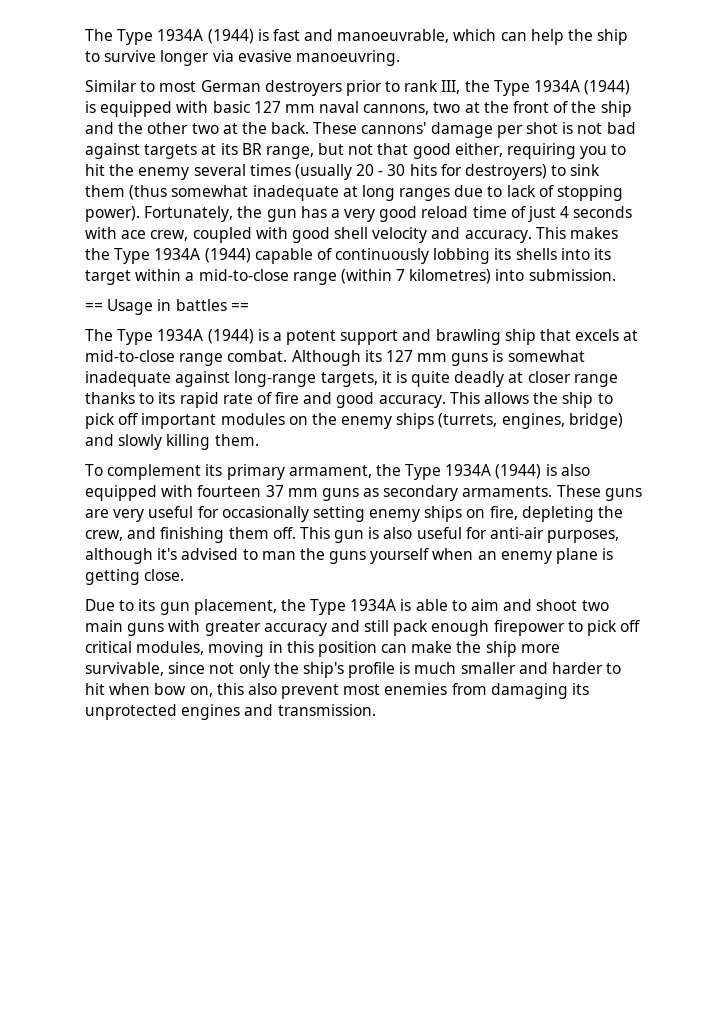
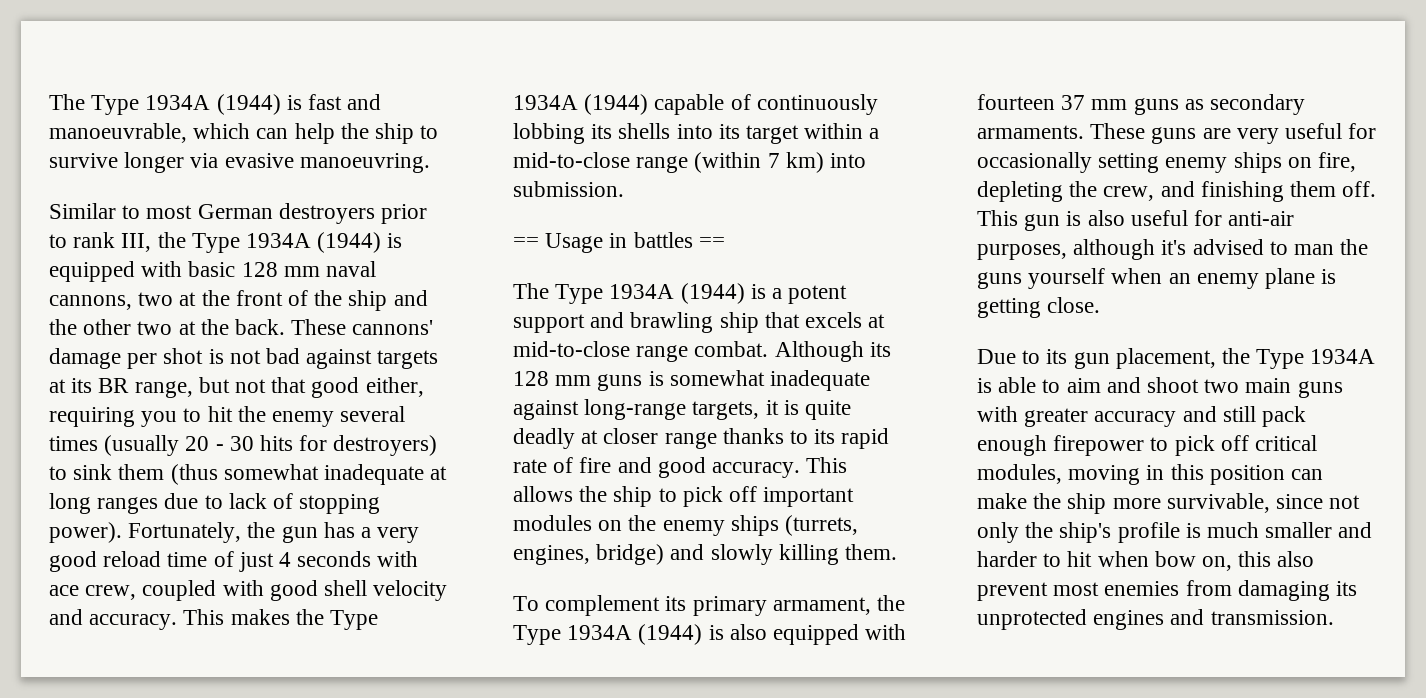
- Similar to most German destroyers prior to rank III, the Type 1934A (1944) is equipped with basic 127 mm naval cannons, two at the front of the ship and the other two at the back.
+ Similar to most German destroyers prior to rank III, the Type 1934A (1944) is equipped with basic 128 mm naval cannons, two at the front of the ship and the other two at the back.
- This makes the Type 1934A (1944) capable of continuously lobbing its shells into its target within a mid-to-close range (within 7 kilometres) into submission.
+ This makes the Type 1934A (1944) capable of continuously lobbing its shells into its target within a mid-to-close range (within 7 km) into submission.
- Although its 127 mm guns is somewhat inadequate against long-range targets, it is quite deadly at closer range thanks to its rapid rate of fire and good accuracy.
+ Although its 128 mm guns is somewhat inadequate against long-range targets, it is quite deadly at closer range thanks to its rapid rate of fire and good accuracy.

